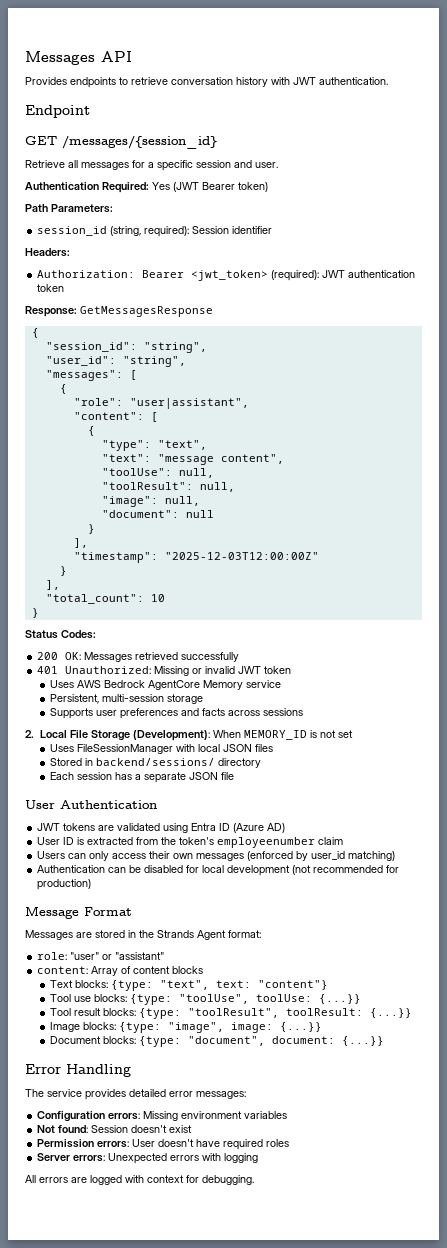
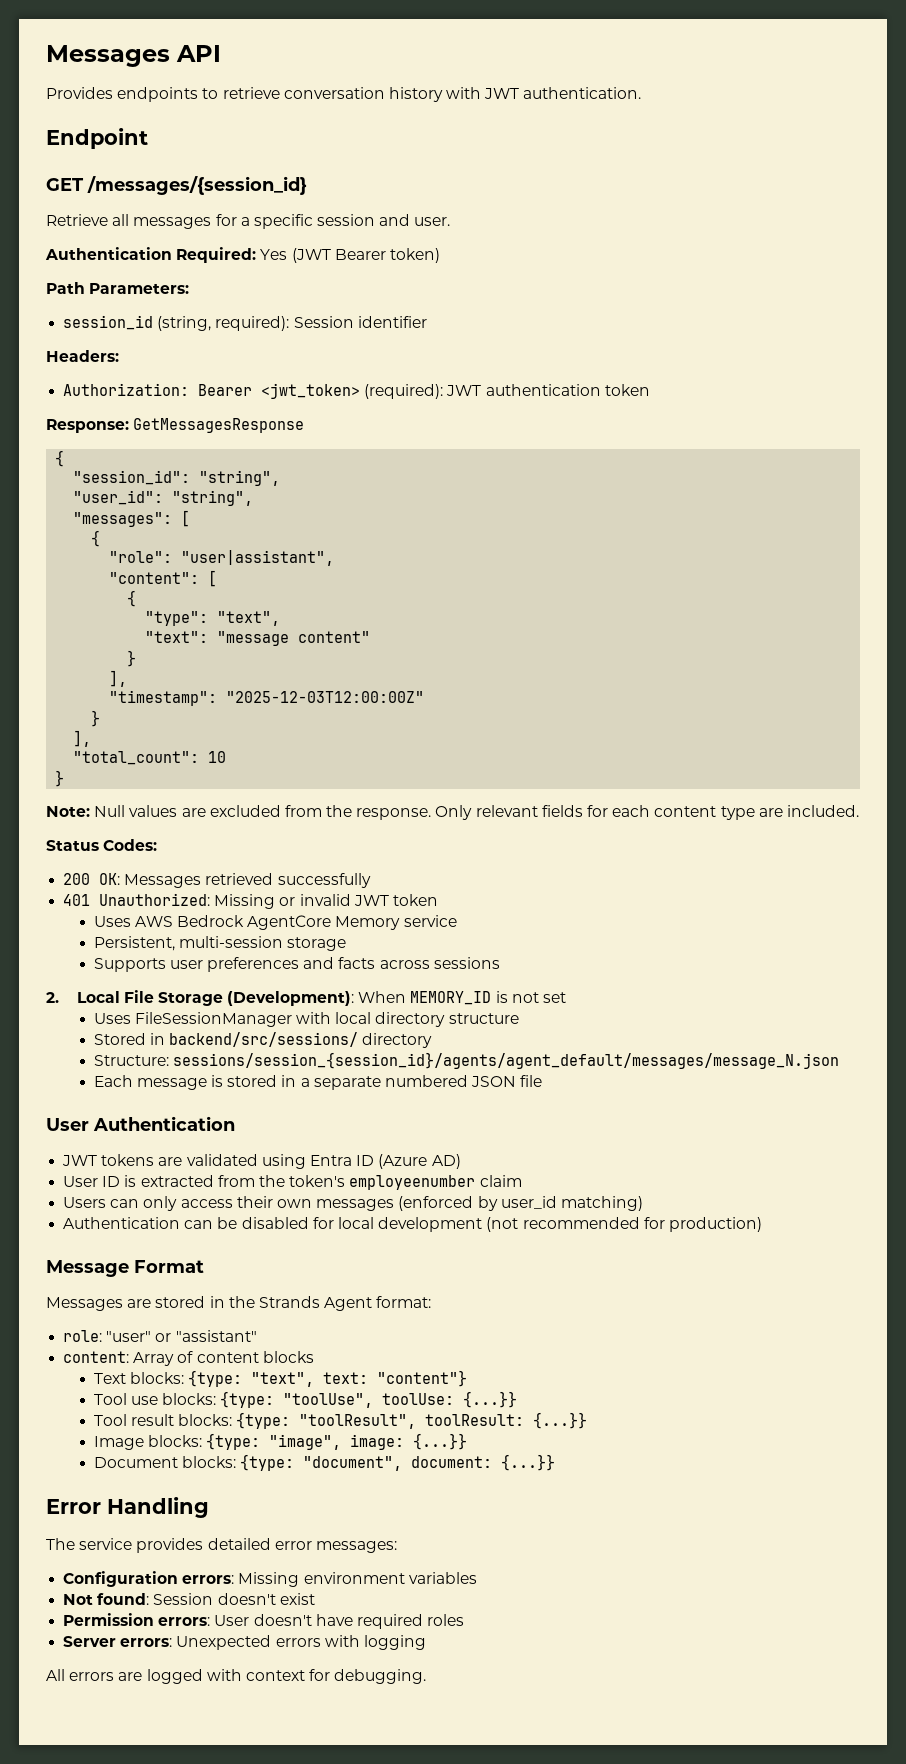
- "text": "message content",
- "toolUse": null,
- "toolResult": null,
- "image": null,
- "document": null
+ "text": "message content"
+ Note: Null values are excluded from the response. Only relevant fields for each content type are included.
- Uses FileSessionManager with local JSON files
+ Uses FileSessionManager with local directory structure
- Stored in backend/sessions/ directory
+ Stored in backend/src/sessions/ directory
+ Structure: sessions/session_{session_id}/agents/agent_default/messages/message_N.json
- Each session has a separate JSON file
+ Each message is stored in a separate numbered JSON file

